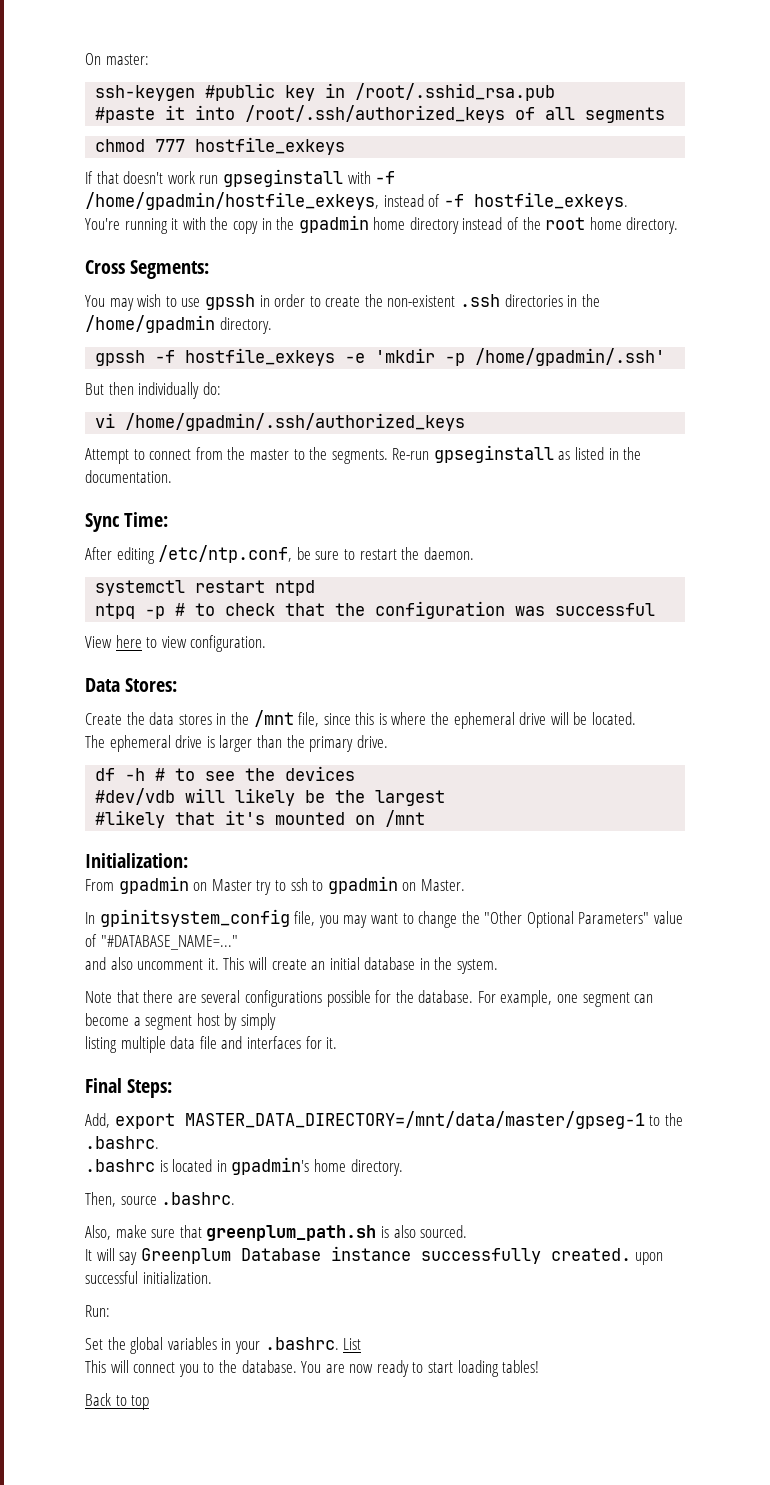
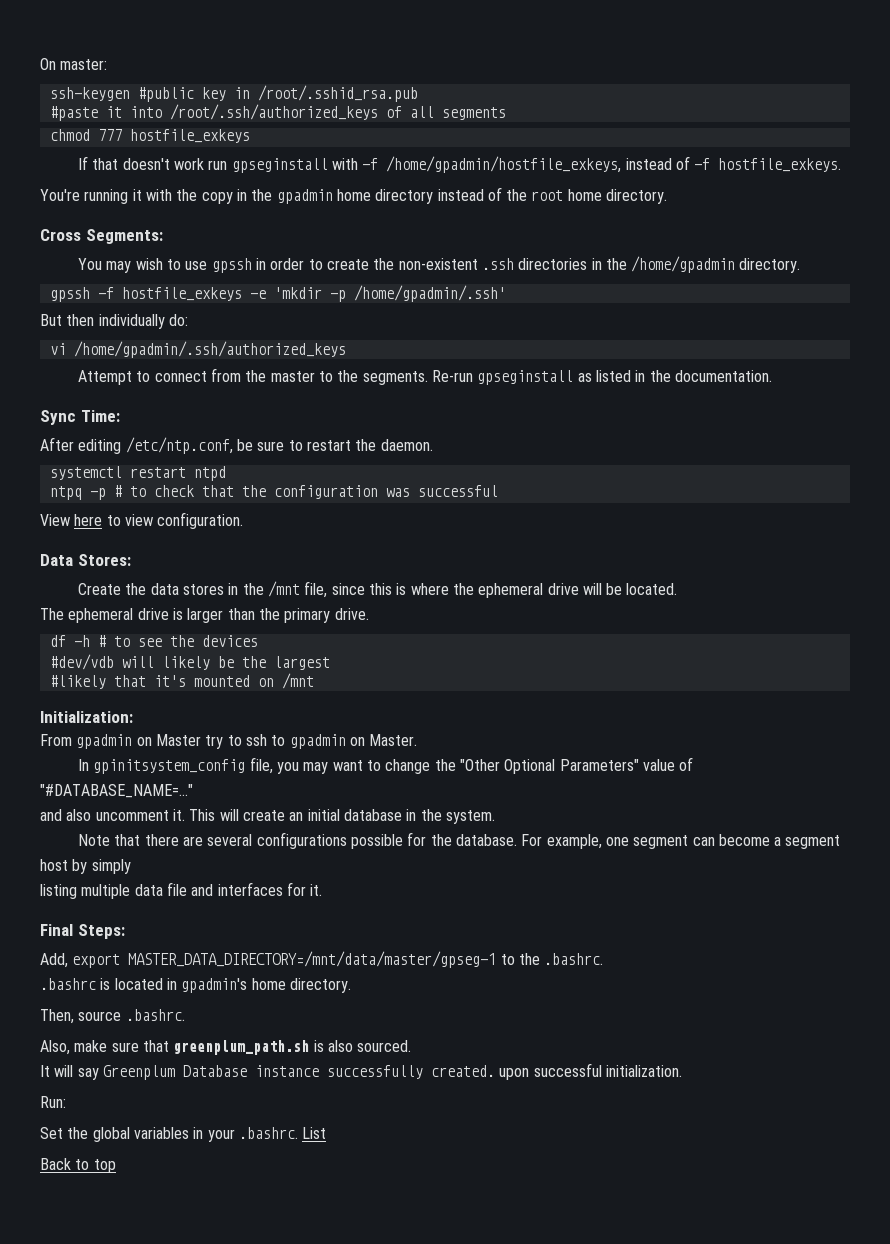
- This will connect you to the database. You are now ready to start loading tables!

